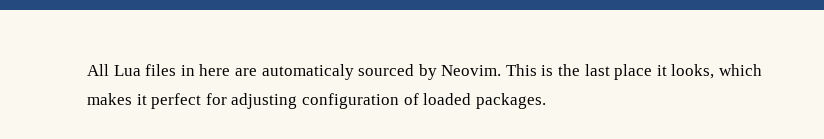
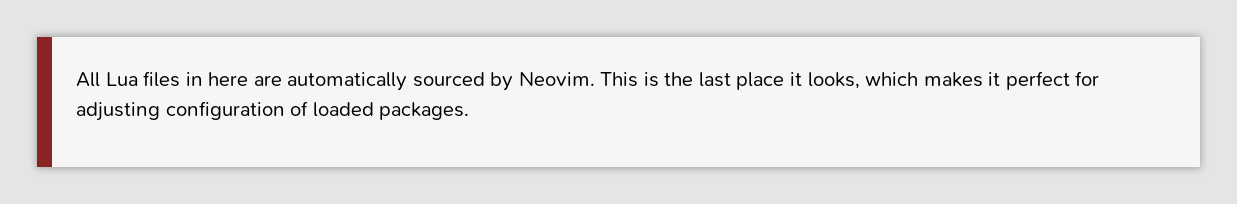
- All Lua files in here are automaticaly sourced by Neovim.
+ All Lua files in here are automatically sourced by Neovim.

